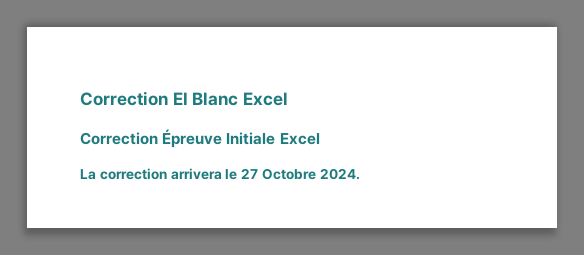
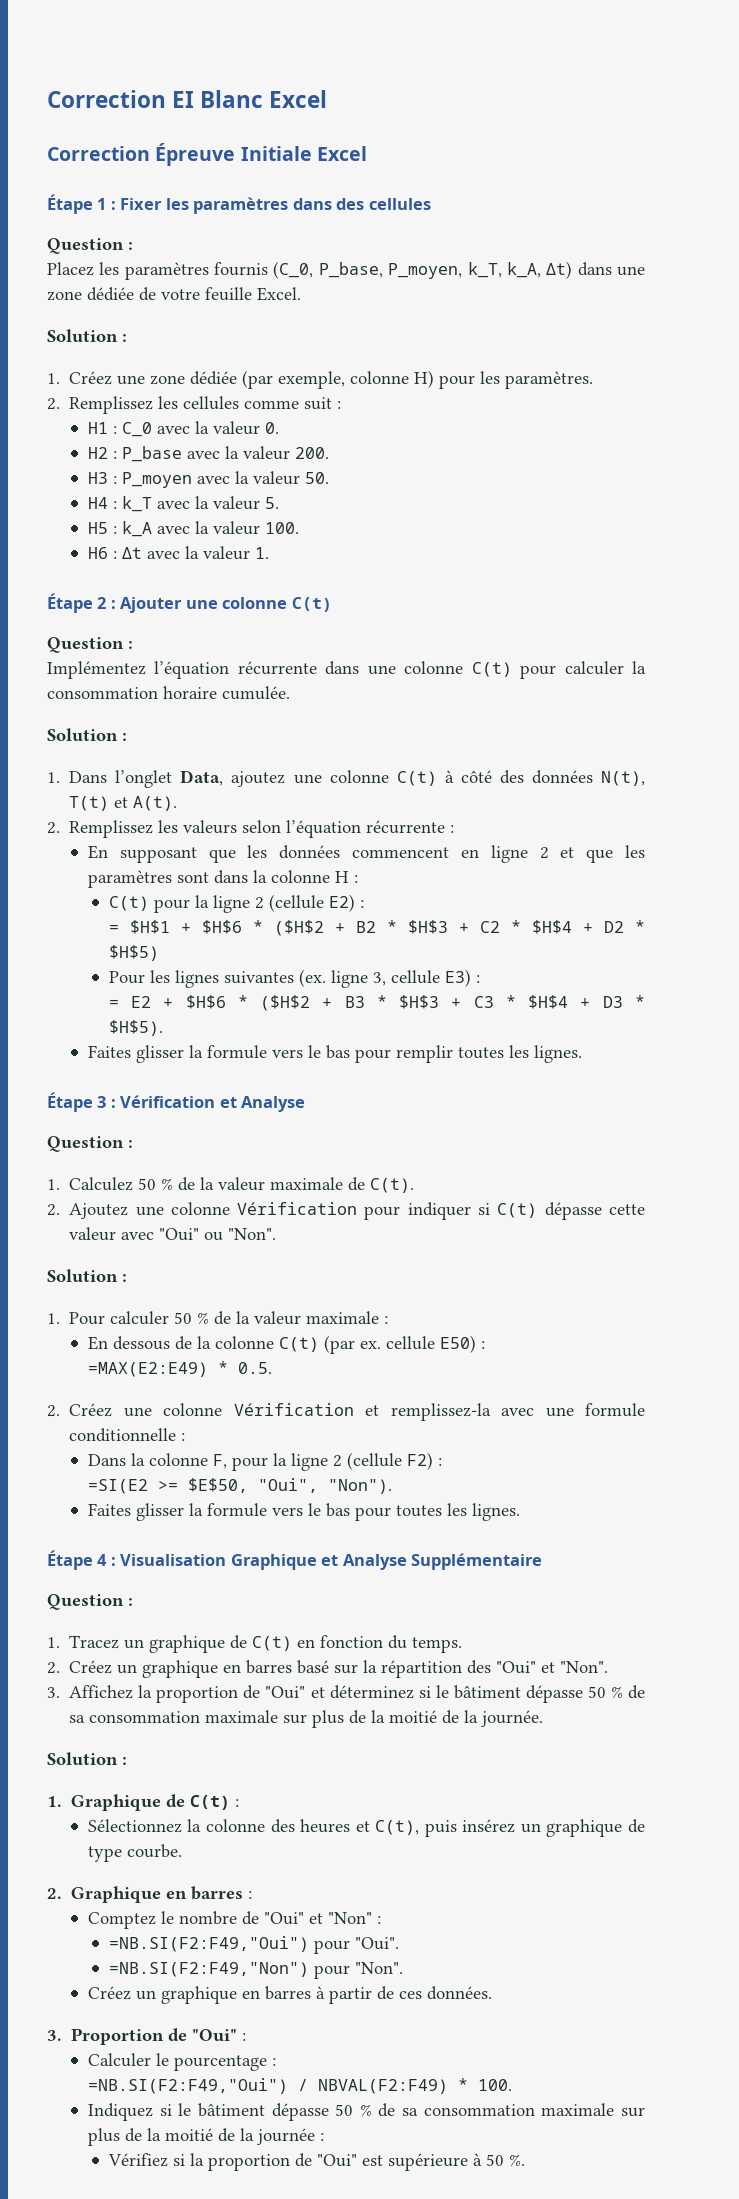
- La correction arrivera le 27 Octobre 2024.
+ Étape 1 : Fixer les paramètres dans des cellules
+ Question :
+ Placez les paramètres fournis (C_0, P_base, P_moyen, k_T, k_A, Δt) dans une zone dédiée de votre feuille Excel.
+ Solution :
+ 1. Créez une zone dédiée (par exemple, colonne H) pour les paramètres.
+ 2. Remplissez les cellules comme suit :
+ H1 : C_0 avec la valeur 0.
+ H2 : P_base avec la valeur 200.
+ H3 : P_moyen avec la valeur 50.
+ H4 : k_T avec la valeur 5.
+ H5 : k_A avec la valeur 100.
+ H6 : Δt avec la valeur 1.
+ Étape 2 : Ajouter une colonne C(t)
+ Question :
+ Implémentez l’équation récurrente dans une colonne C(t) pour calculer la consommation horaire cumulée.
+ Solution :
+ 1. Dans l’onglet Data, ajoutez une colonne C(t) à côté des données N(t), T(t) et A(t).
+ 2. Remplissez les valeurs selon l’équation récurrente :
+ En supposant que les données commencent en ligne 2 et que les paramètres sont dans la colonne H :
+ C(t) pour la ligne 2 (cellule E2) :
+ = $H$1 + $H$6 * ($H$2 + B2 * $H$3 + C2 * $H$4 + D2 * $H$5)
+ Pour les lignes suivantes (ex. ligne 3, cellule E3) :
+ = E2 + $H$6 * ($H$2 + B3 * $H$3 + C3 * $H$4 + D3 * $H$5).
+ Faites glisser la formule vers le bas pour remplir toutes les lignes.
+ Étape 3 : Vérification et Analyse
+ Question :
+ 1. Calculez 50 % de la valeur maximale de C(t).
+ 2. Ajoutez une colonne Vérification pour indiquer si C(t) dépasse cette valeur avec "Oui" ou "Non".
+ Solution :
+ 1. Pour calculer 50 % de la valeur maximale :
+ En dessous de la colonne C(t) (par ex. cellule E50) :
+ =MAX(E2:E49) * 0.5.
+ 2. Créez une colonne Vérification et remplissez-la avec une formule conditionnelle :
+ Dans la colonne F, pour la ligne 2 (cellule F2) :
+ =SI(E2 >= $E$50, "Oui", "Non").
+ Faites glisser la formule vers le bas pour toutes les lignes.
+ Étape 4 : Visualisation Graphique et Analyse Supplémentaire
+ Question :
+ 1. Tracez un graphique de C(t) en fonction du temps.
+ 2. Créez un graphique en barres basé sur la répartition des "Oui" et "Non".
+ 3. Affichez la proportion de "Oui" et déterminez si le bâtiment dépasse 50 % de sa consommation maximale sur plus de la moitié de la journée.
+ Solution :
+ 1. Graphique de C(t) :
+ Sélectionnez la colonne des heures et C(t), puis insérez un graphique de type courbe.
+ 2. Graphique en barres :
+ Comptez le nombre de "Oui" et "Non" :
+ =NB.SI(F2:F49,"Oui") pour "Oui".
+ =NB.SI(F2:F49,"Non") pour "Non".
+ Créez un graphique en barres à partir de ces données.
+ 3. Proportion de "Oui" :
+ Calculer le pourcentage :
+ =NB.SI(F2:F49,"Oui") / NBVAL(F2:F49) * 100.
+ Indiquez si le bâtiment dépasse 50 % de sa consommation maximale sur plus de la moitié de la journée :
+ Vérifiez si la proportion de "Oui" est supérieure à 50 %.

